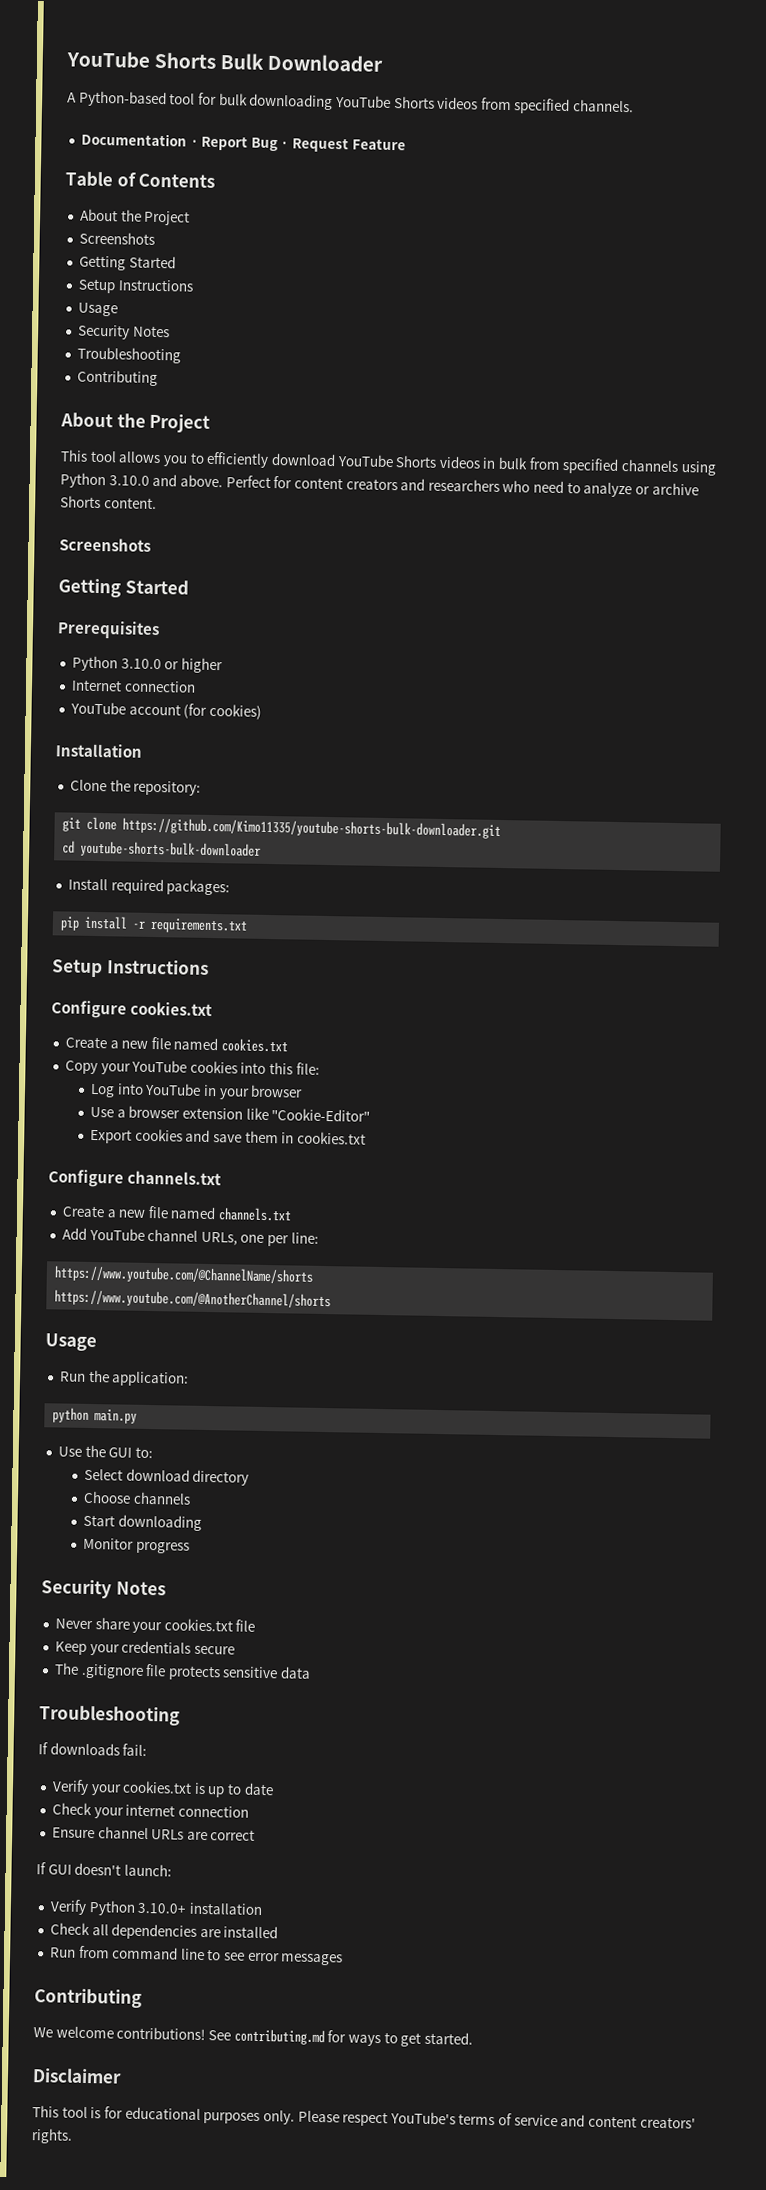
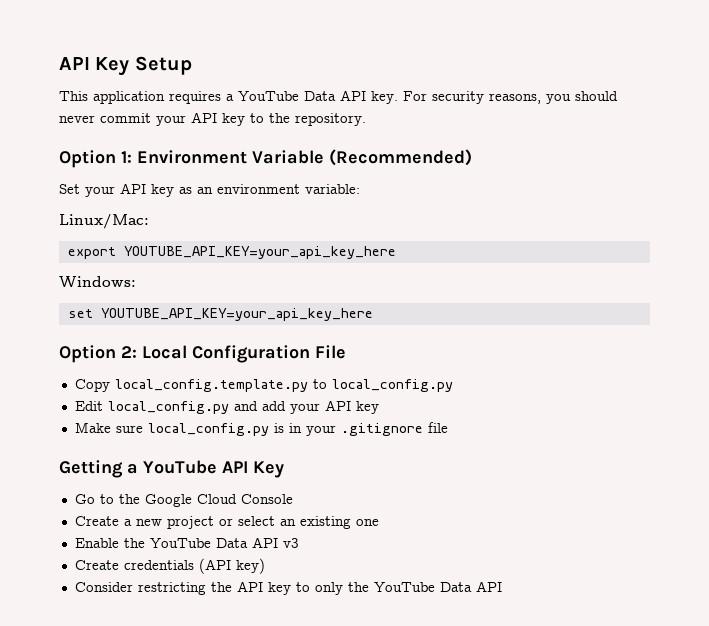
- YouTube Shorts Bulk Downloader
- A Python-based tool for bulk downloading YouTube Shorts videos from specified channels.
- Documentation · Report Bug · Request Feature
- Table of Contents
- About the Project
- Screenshots
- Getting Started
- Setup Instructions
- Usage
- Security Notes
- Troubleshooting
- Contributing
- About the Project
- This tool allows you to efficiently download YouTube Shorts videos in bulk from specified channels using Python 3.10.0 and above. Perfect for content creators and researchers who need to analyze or archive Shorts content.
- Screenshots
- Getting Started
- Prerequisites
- Python 3.10.0 or higher
- Internet connection
- YouTube account (for cookies)
- Installation
- Clone the repository:
- git clone https://github.com/Kimo11335/youtube-shorts-bulk-downloader.git
- cd youtube-shorts-bulk-downloader
- Install required packages:
- pip install -r requirements.txt
- Setup Instructions
- Configure cookies.txt
- Create a new file named cookies.txt
- Copy your YouTube cookies into this file:
- Log into YouTube in your browser
- Use a browser extension like "Cookie-Editor"
- Export cookies and save them in cookies.txt
- Configure channels.txt
- Create a new file named channels.txt
- Add YouTube channel URLs, one per line:
- https://www.youtube.com/@ChannelName/shorts
- https://www.youtube.com/@AnotherChannel/shorts
- Usage
- Run the application:
- python main.py
- Use the GUI to:
- Select download directory
- Choose channels
- Start downloading
- Monitor progress
- Security Notes
- Never share your cookies.txt file
- Keep your credentials secure
- The .gitignore file protects sensitive data
- Troubleshooting
- If downloads fail:
- Verify your cookies.txt is up to date
- Check your internet connection
- Ensure channel URLs are correct
- If GUI doesn't launch:
- Verify Python 3.10.0+ installation
- Check all dependencies are installed
- Run from command line to see error messages
- Contributing
- We welcome contributions! See contributing.md for ways to get started.
- Disclaimer
- This tool is for educational purposes only. Please respect YouTube's terms of service and content creators' rights.
+ API Key Setup
+ This application requires a YouTube Data API key. For security reasons, you should never commit your API key to the repository.
+ Option 1: Environment Variable (Recommended)
+ Set your API key as an environment variable:
+ Linux/Mac:
+ export YOUTUBE_API_KEY=your_api_key_here
+ Windows:
+ set YOUTUBE_API_KEY=your_api_key_here
+ Option 2: Local Configuration File
+ Copy local_config.template.py to local_config.py
+ Edit local_config.py and add your API key
+ Make sure local_config.py is in your .gitignore file
+ Getting a YouTube API Key
+ Go to the Google Cloud Console
+ Create a new project or select an existing one
+ Enable the YouTube Data API v3
+ Create credentials (API key)
+ Consider restricting the API key to only the YouTube Data API

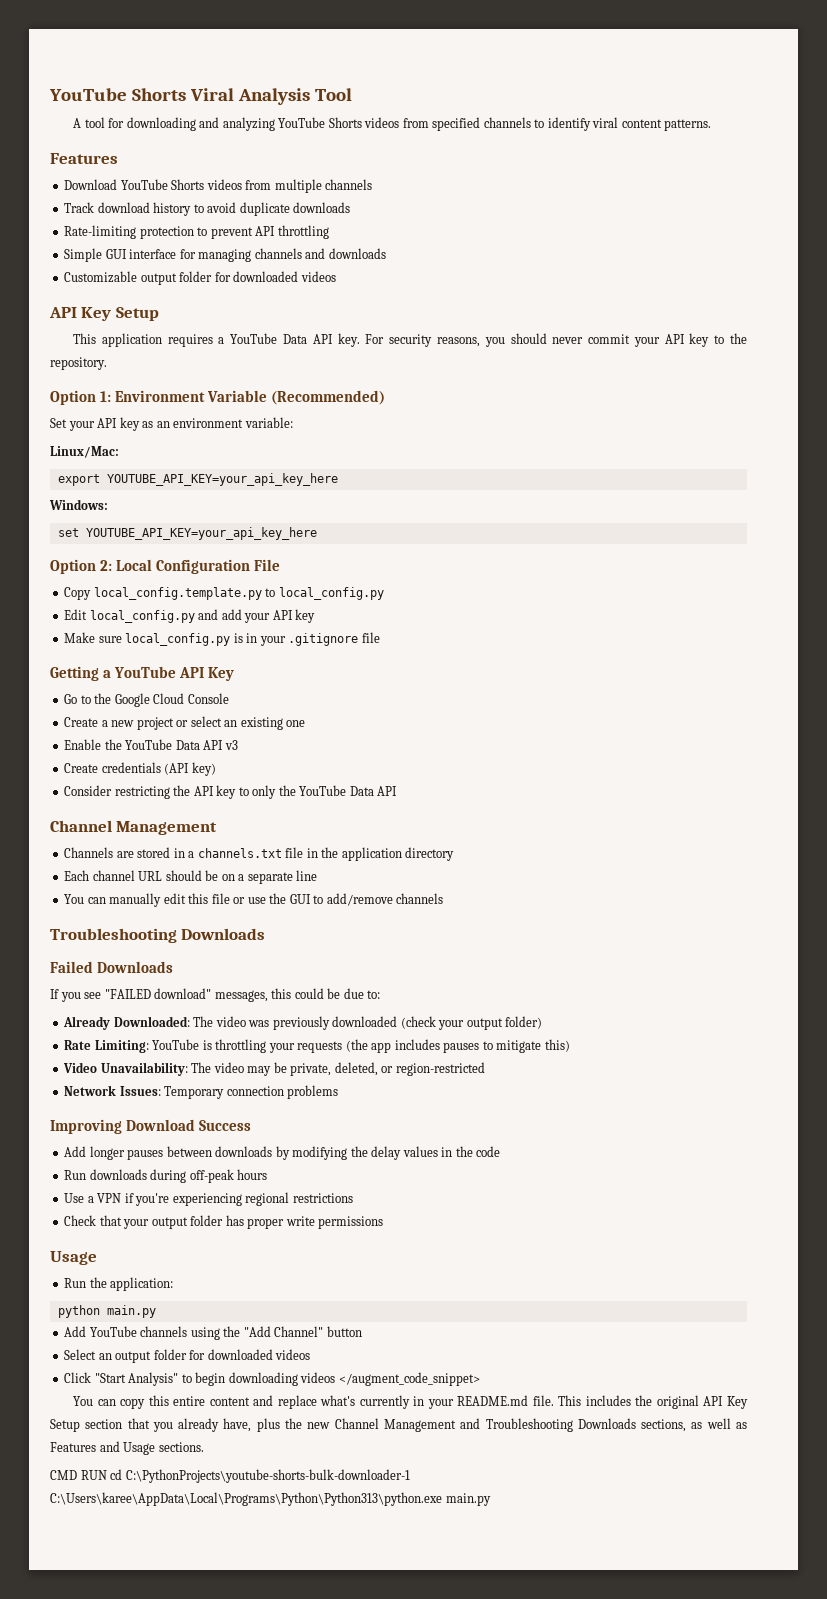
+ YouTube Shorts Viral Analysis Tool
+ A tool for downloading and analyzing YouTube Shorts videos from specified channels to identify viral content patterns.
+ Features
+ Download YouTube Shorts videos from multiple channels
+ Track download history to avoid duplicate downloads
+ Rate-limiting protection to prevent API throttling
+ Simple GUI interface for managing channels and downloads
+ Customizable output folder for downloaded videos
  Consider restricting the API key to only the YouTube Data API
+ Channel Management
+ Channels are stored in a channels.txt file in the application directory
+ Each channel URL should be on a separate line
+ You can manually edit this file or use the GUI to add/remove channels
+ Troubleshooting Downloads
+ Failed Downloads
+ If you see "FAILED download" messages, this could be due to:
+ Already Downloaded: The video was previously downloaded (check your output folder)
+ Rate Limiting: YouTube is throttling your requests (the app includes pauses to mitigate this)
+ Video Unavailability: The video may be private, deleted, or region-restricted
+ Network Issues: Temporary connection problems
+ Improving Download Success
+ Add longer pauses between downloads by modifying the delay values in the code
+ Run downloads during off-peak hours
+ Use a VPN if you're experiencing regional restrictions
+ Check that your output folder has proper write permissions
+ Usage
+ Run the application:
+ python main.py
+ Add YouTube channels using the "Add Channel" button
+ Select an output folder for downloaded videos
+ Click "Start Analysis" to begin downloading videos </augment_code_snippet>
+ You can copy this entire content and replace what's currently in your README.md file. This includes the original API Key Setup section that you already have, plus the new Channel Management and Troubleshooting Downloads sections, as well as Features and Usage sections.
+ CMD RUN cd C:\PythonProjects\youtube-shorts-bulk-downloader-1 C:\Users\karee\AppData\Local\Programs\Python\Python313\python.exe main.py

